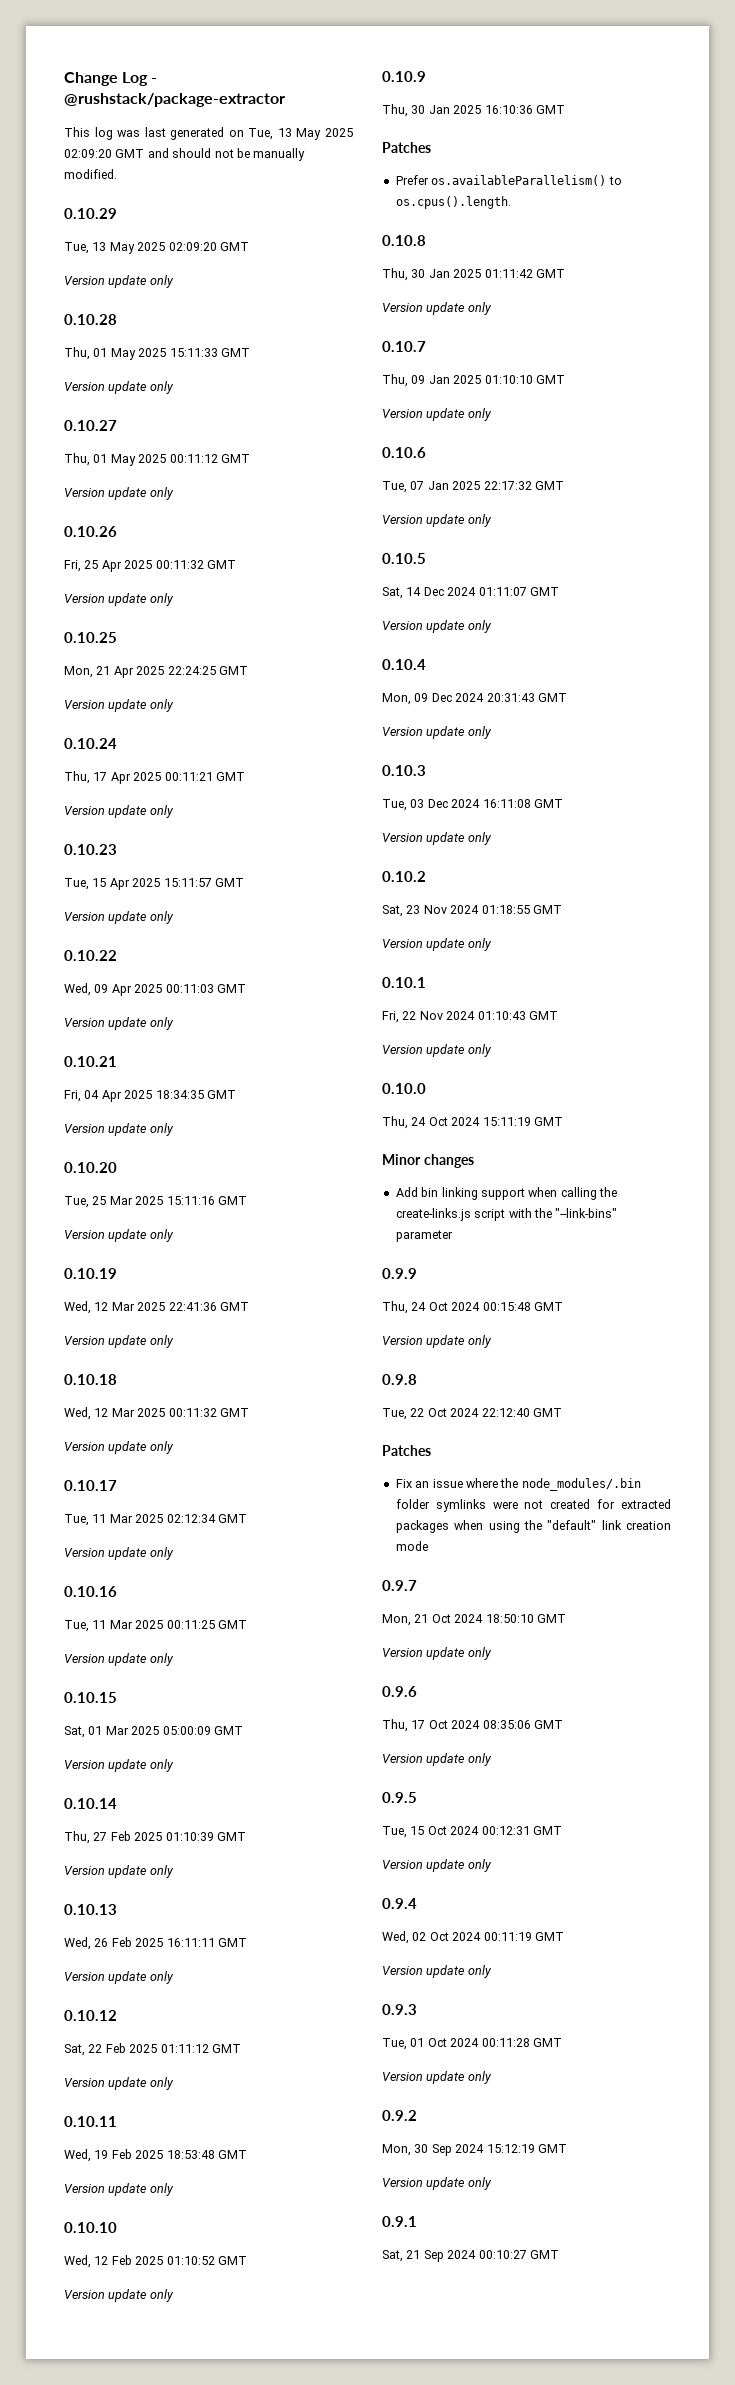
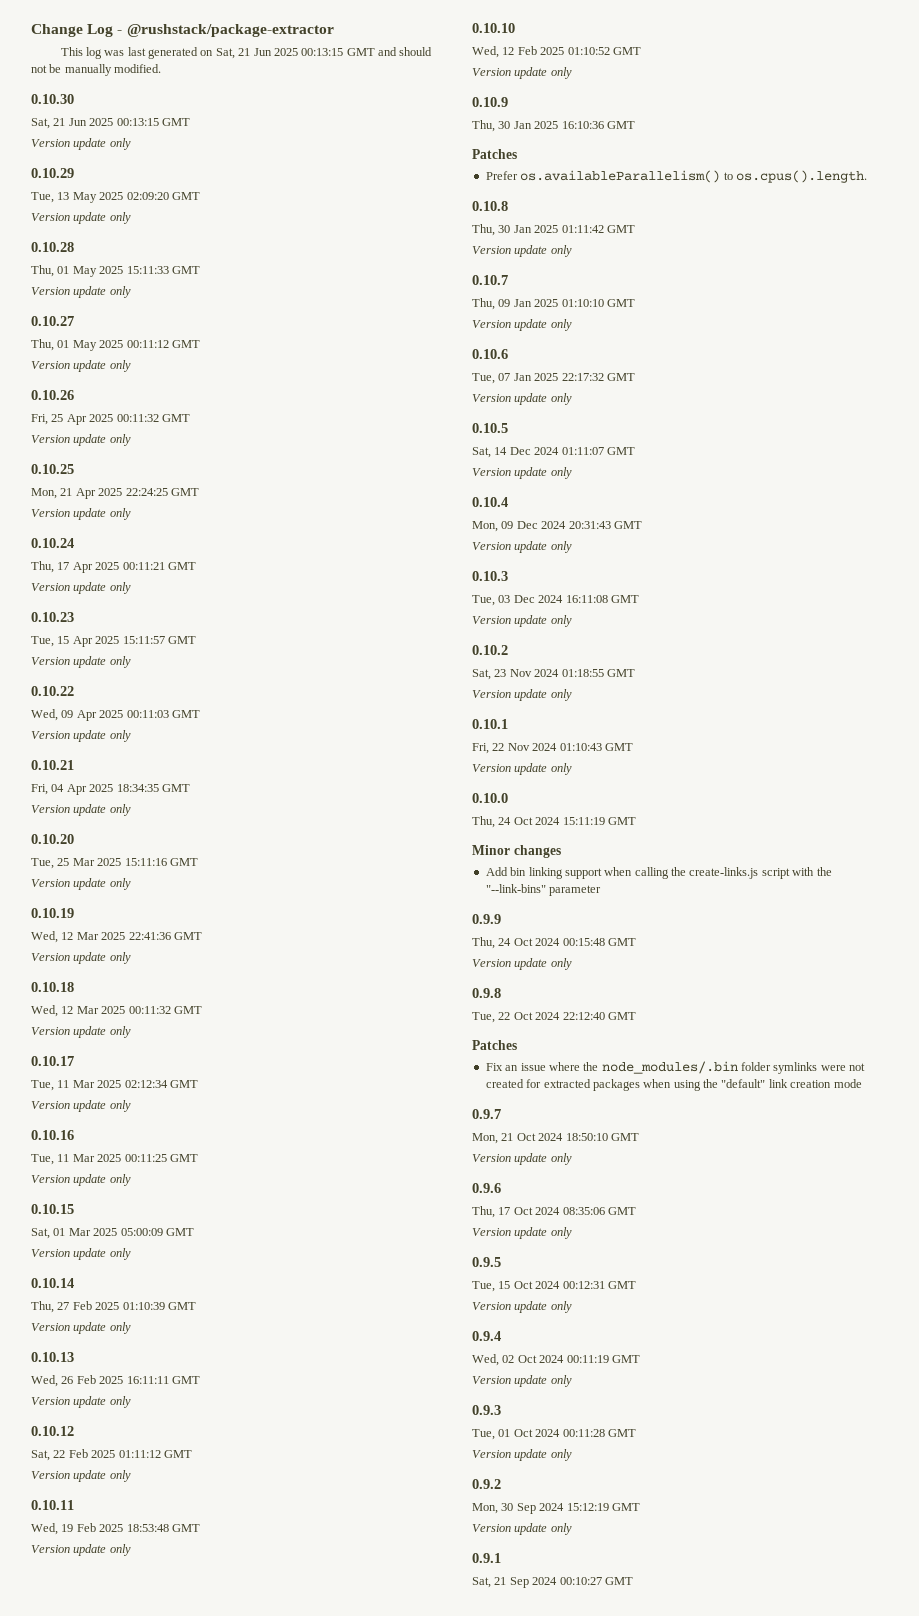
- This log was last generated on Tue, 13 May 2025 02:09:20 GMT and should not be manually modified.
+ This log was last generated on Sat, 21 Jun 2025 00:13:15 GMT and should not be manually modified.
+ 0.10.30
+ Sat, 21 Jun 2025 00:13:15 GMT
+ Version update only

